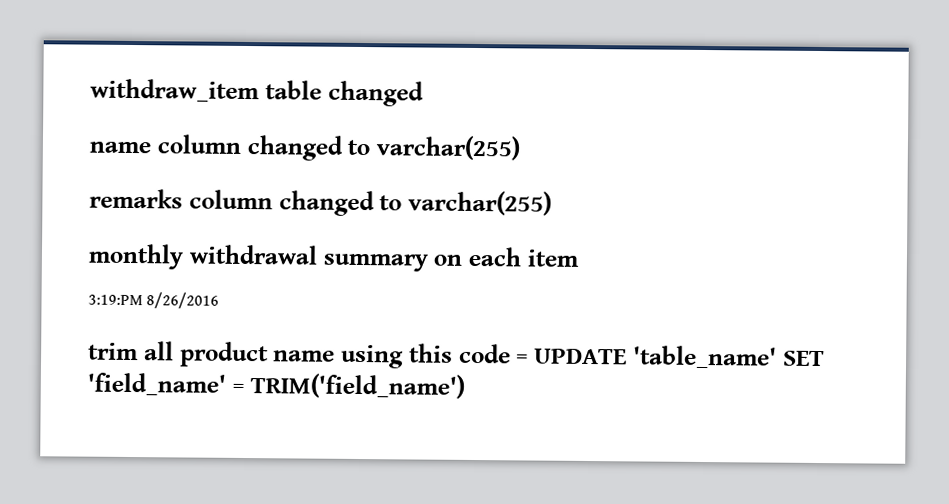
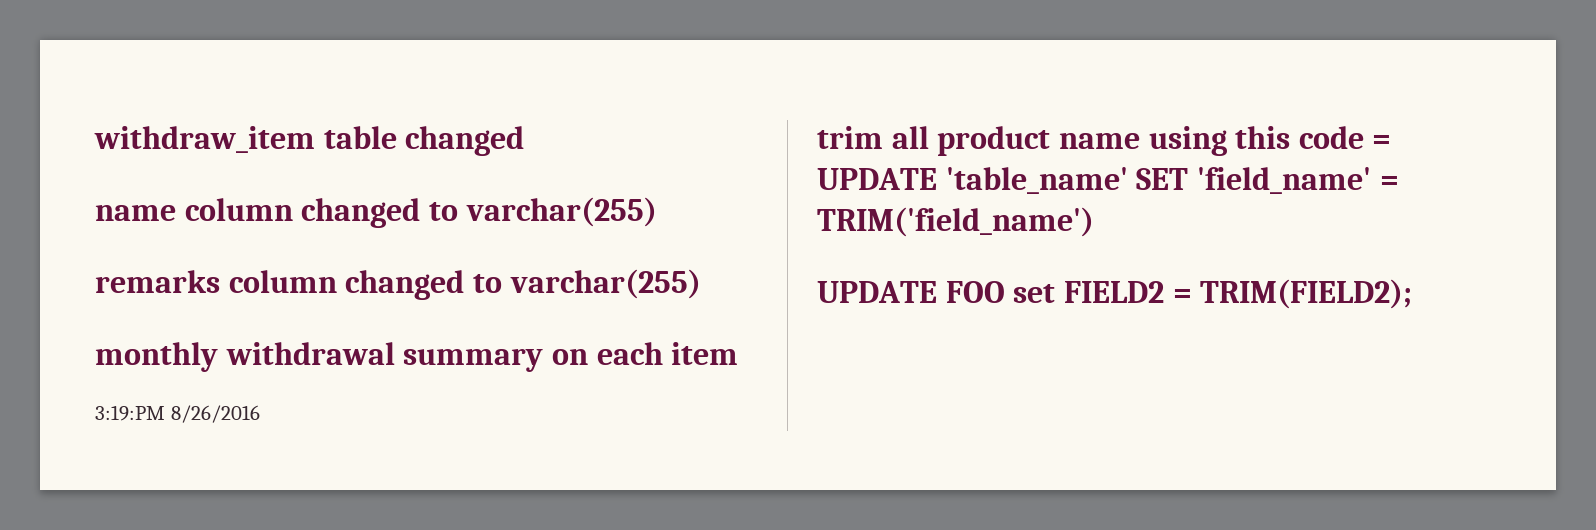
+ UPDATE FOO set FIELD2 = TRIM(FIELD2);

